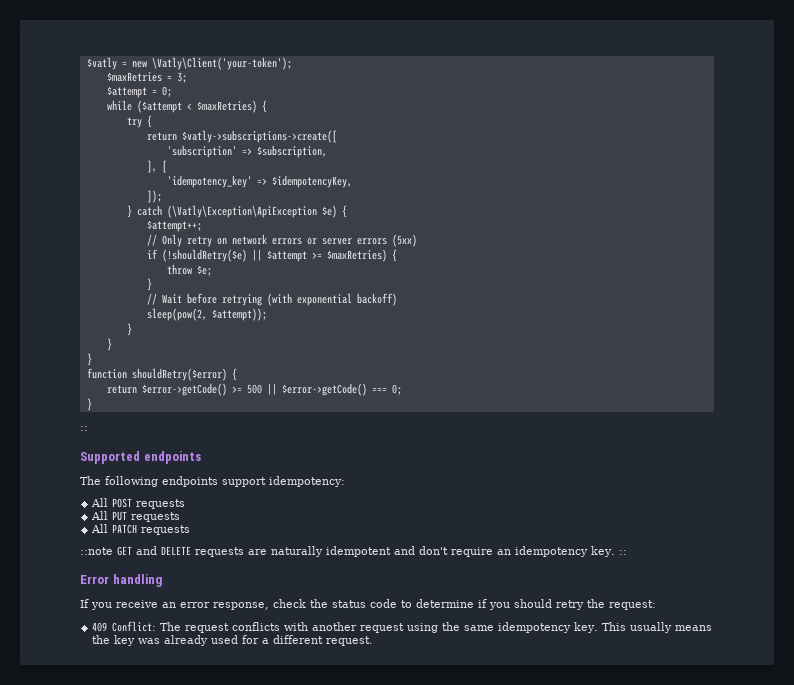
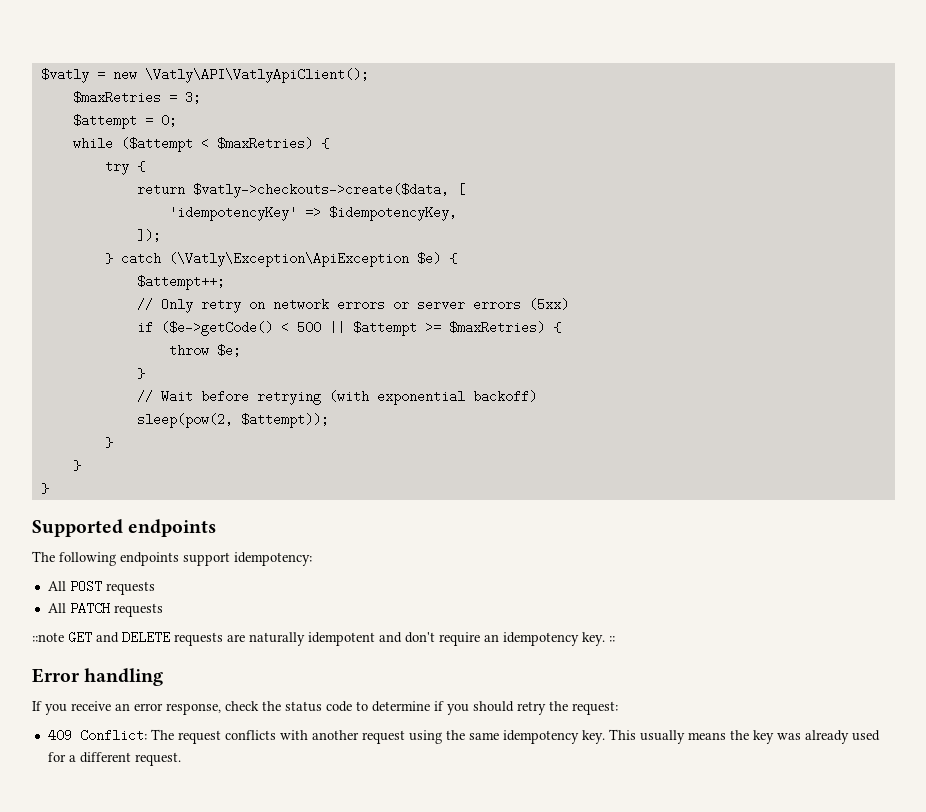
- $vatly = new \Vatly\Client('your-token');
+ $vatly = new \Vatly\API\VatlyApiClient();
- return $vatly->subscriptions->create([
- 'subscription' => $subscription,
- ], [
+ return $vatly->checkouts->create($data, [
- 'idempotency_key' => $idempotencyKey,
+ 'idempotencyKey' => $idempotencyKey,
- if (!shouldRetry($e) || $attempt >= $maxRetries) {
+ if ($e->getCode() < 500 || $attempt >= $maxRetries) {
- function shouldRetry($error) {
- return $error->getCode() >= 500 || $error->getCode() === 0;
- }
- ::
- All PUT requests

